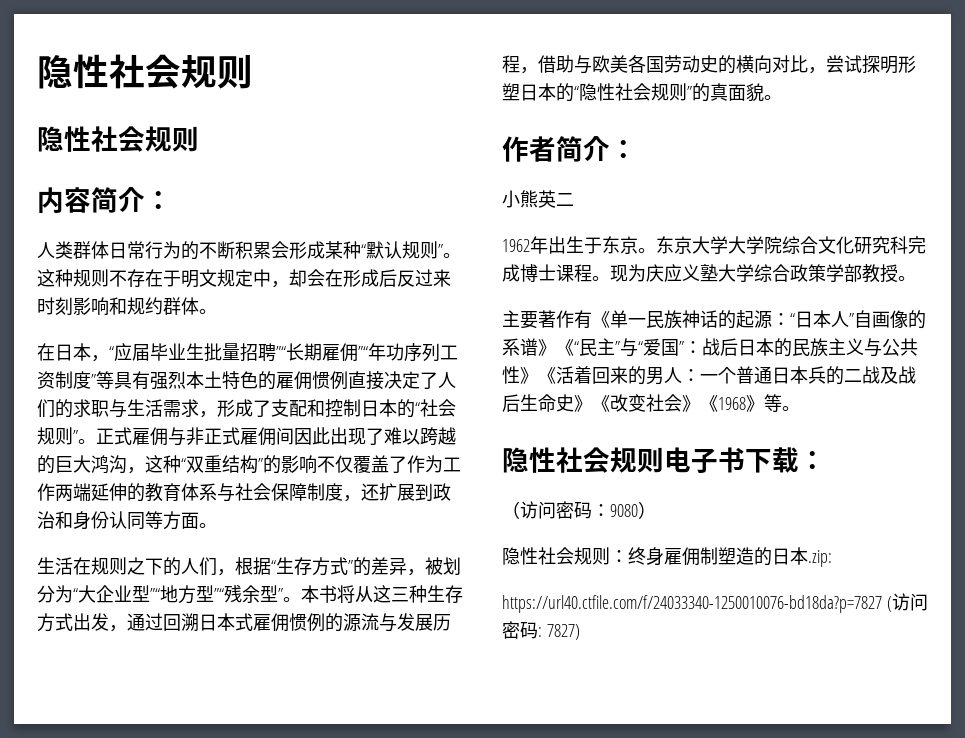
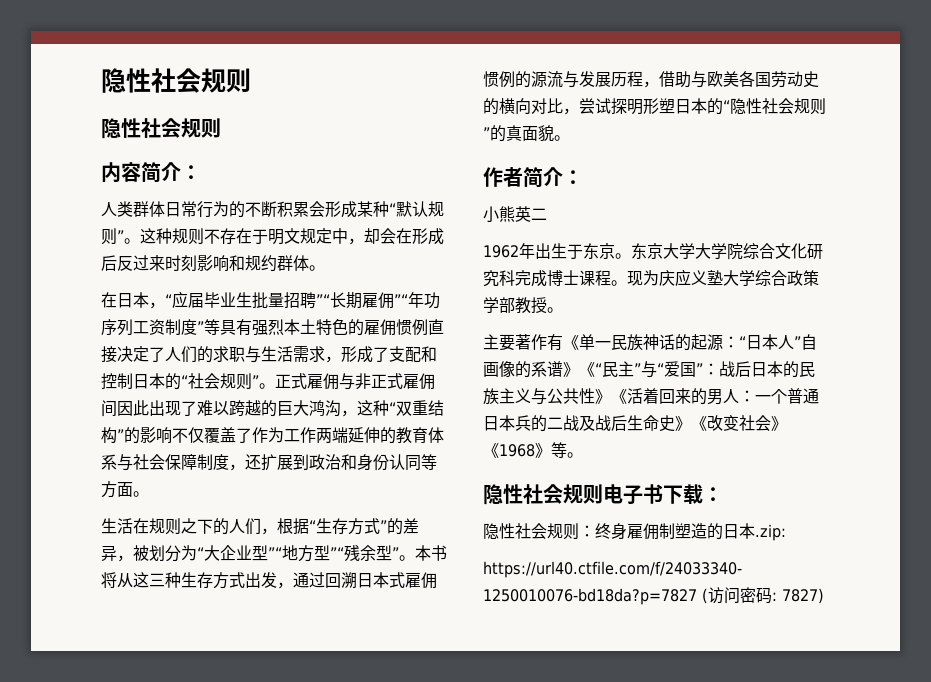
- （访问密码：9080）

